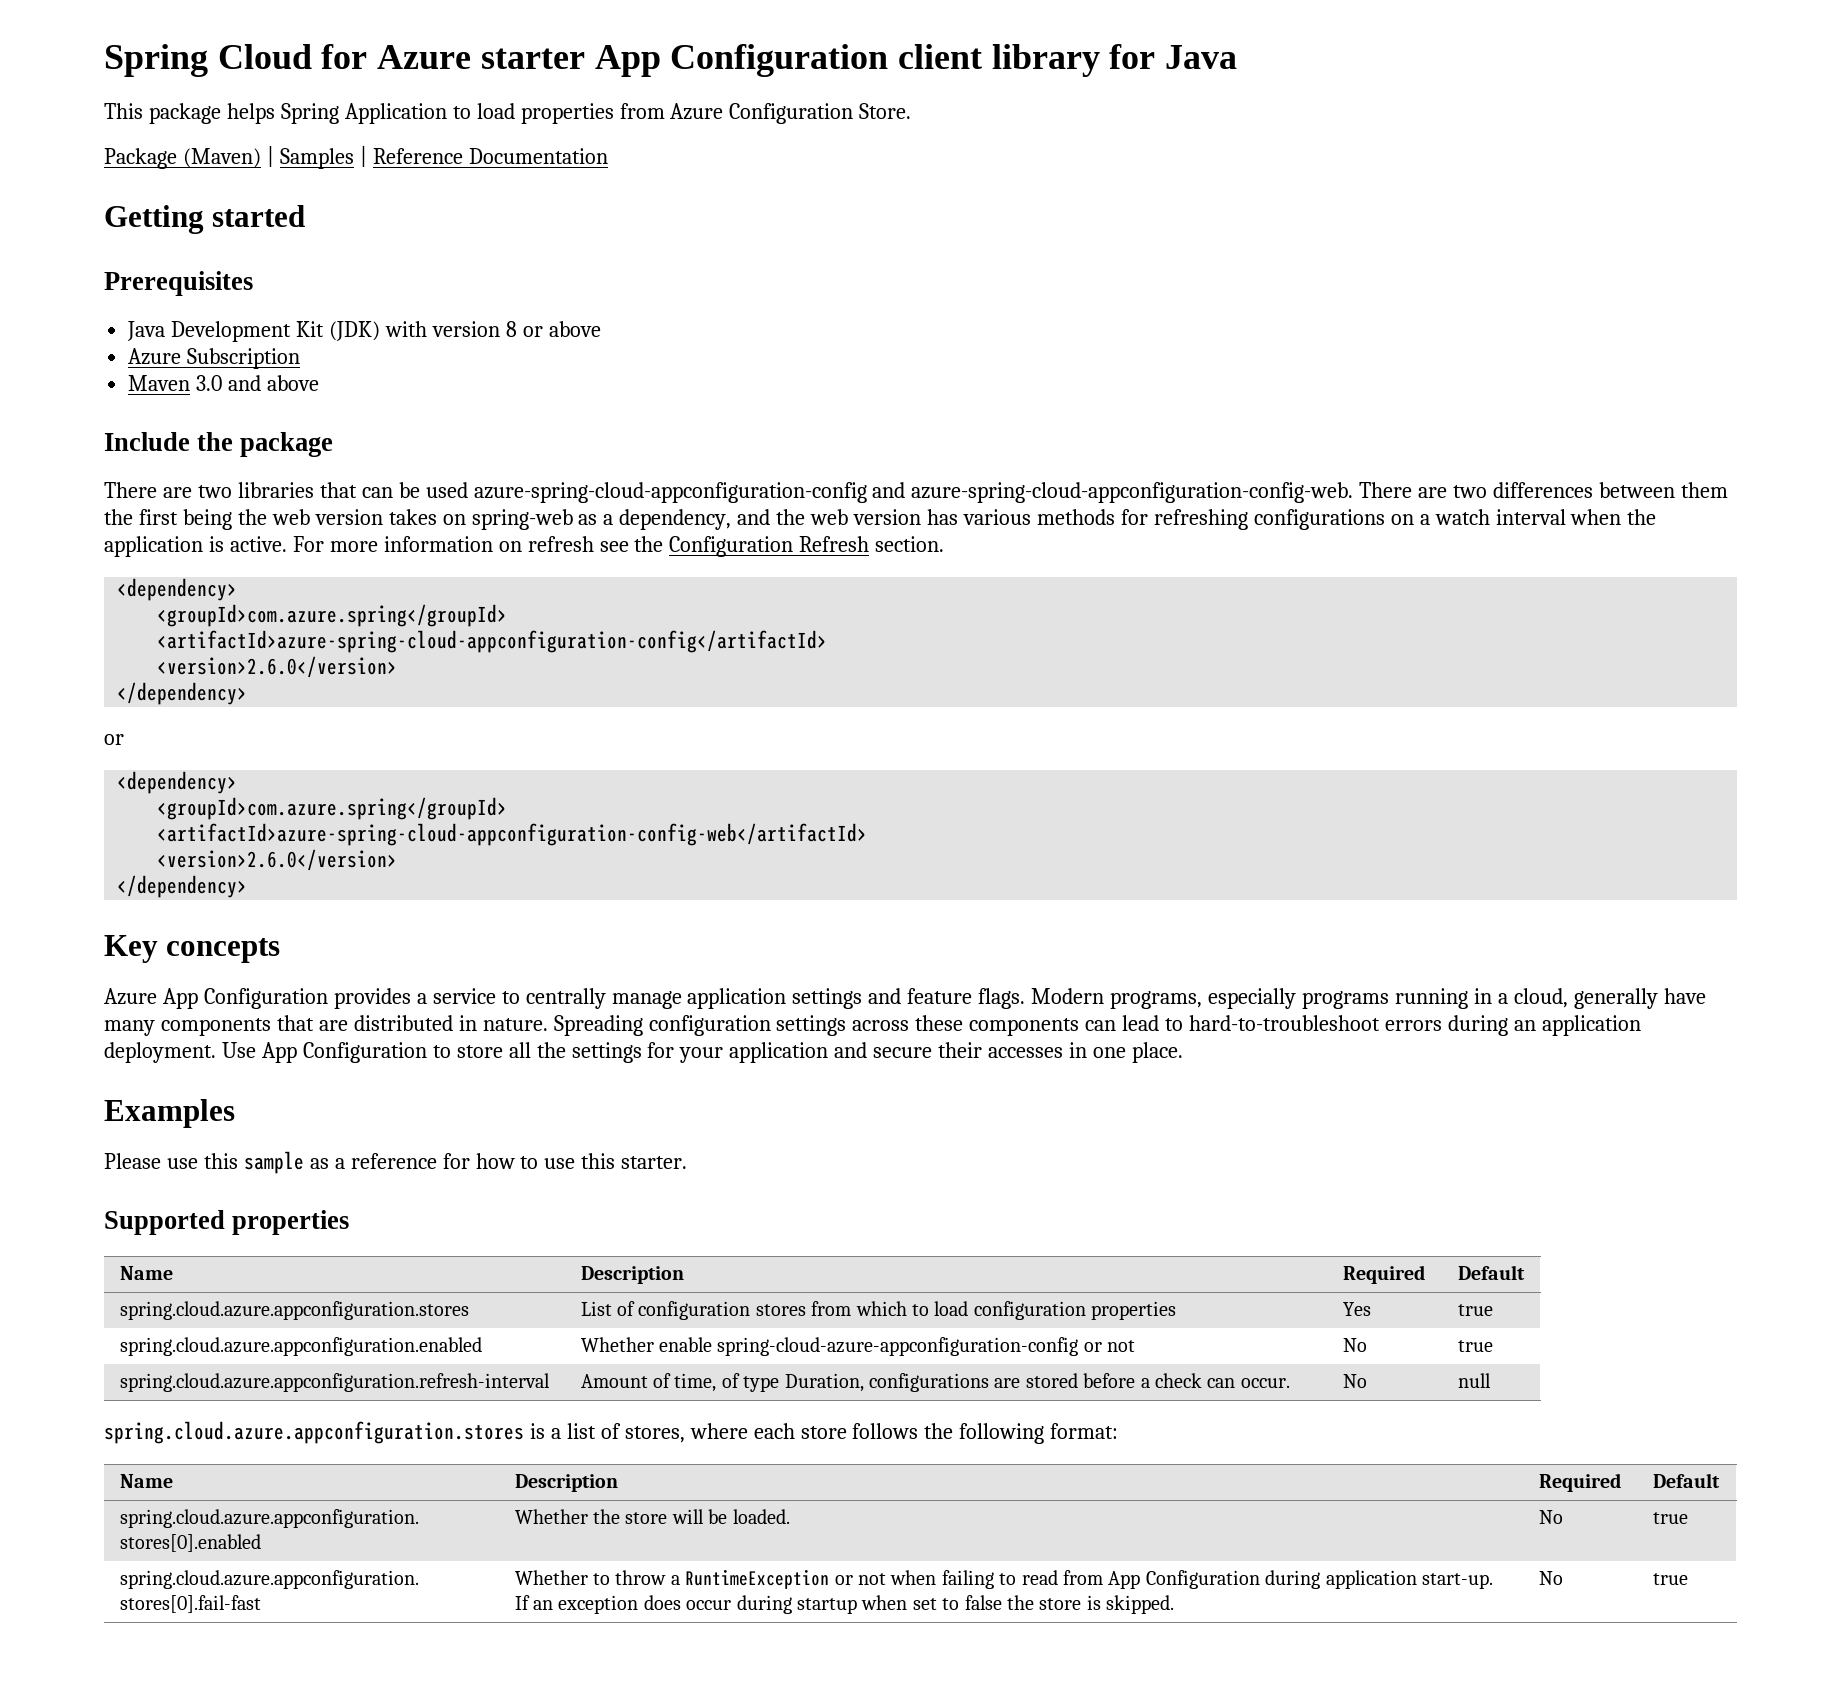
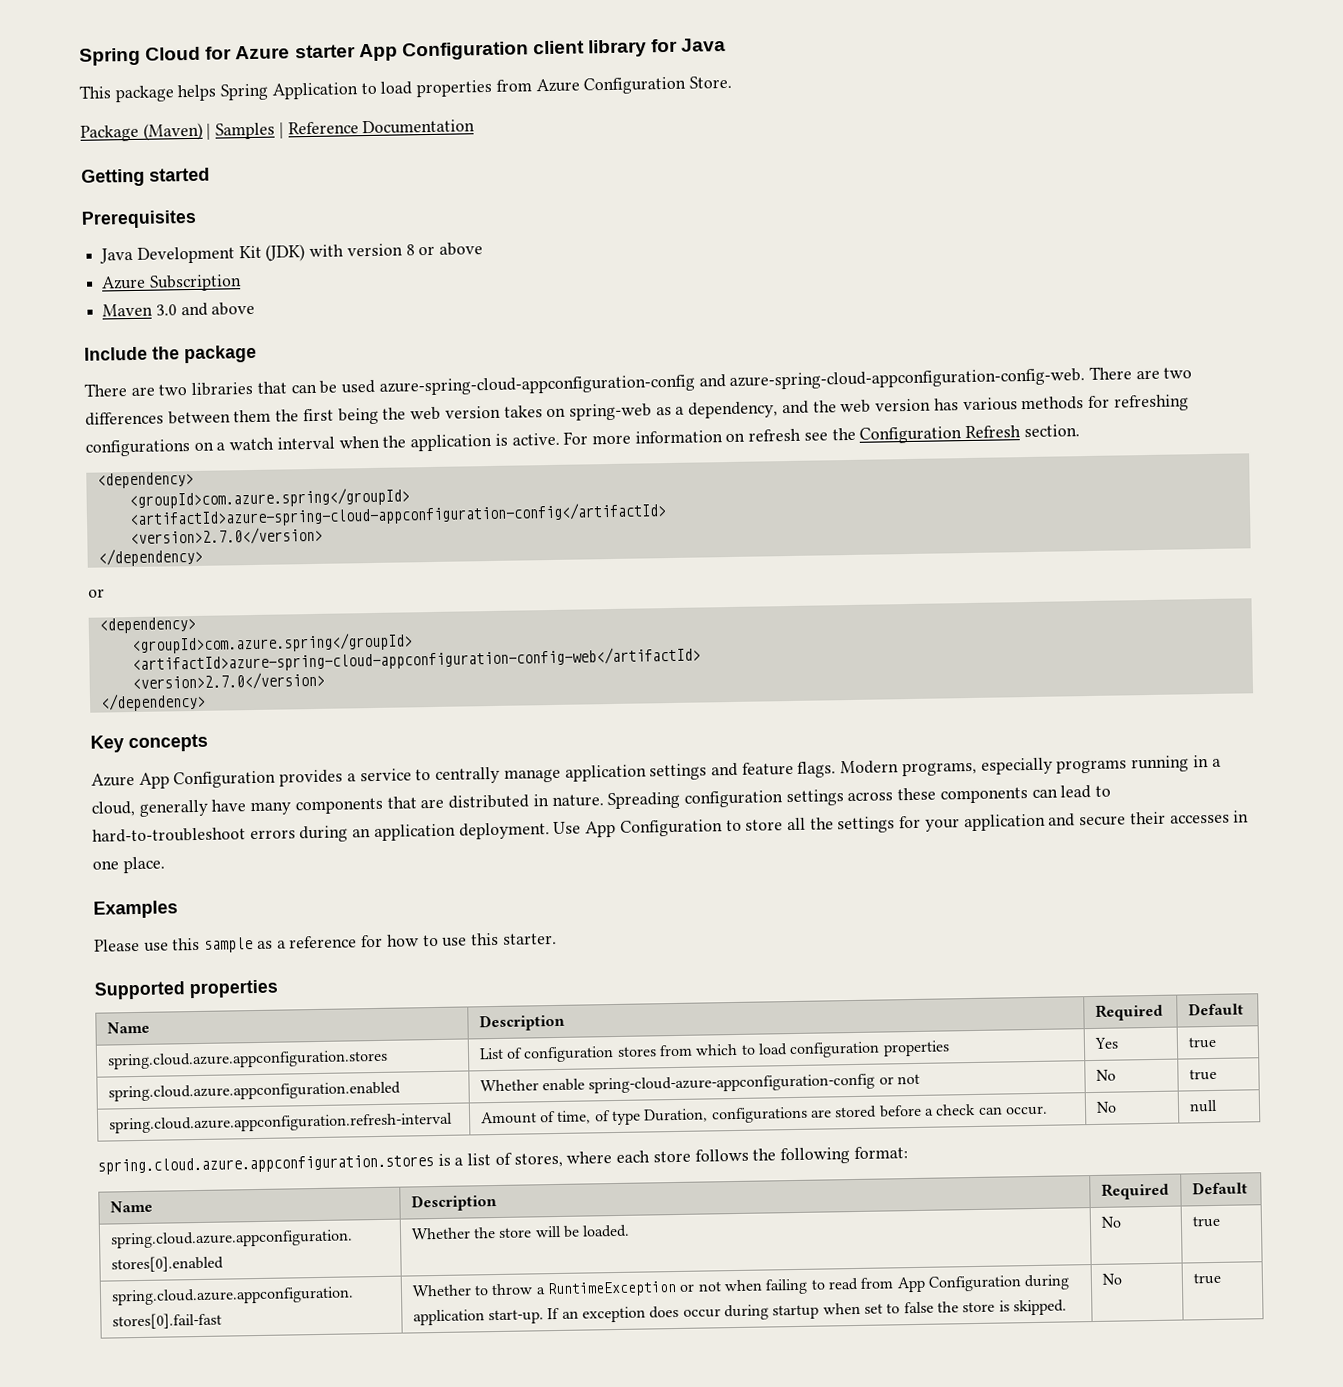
  <artifactId>azure-spring-cloud-appconfiguration-config</artifactId>
- <version>2.6.0</version>
+ <version>2.7.0</version>
  <artifactId>azure-spring-cloud-appconfiguration-config-web</artifactId>
- <version>2.6.0</version>
+ <version>2.7.0</version>

